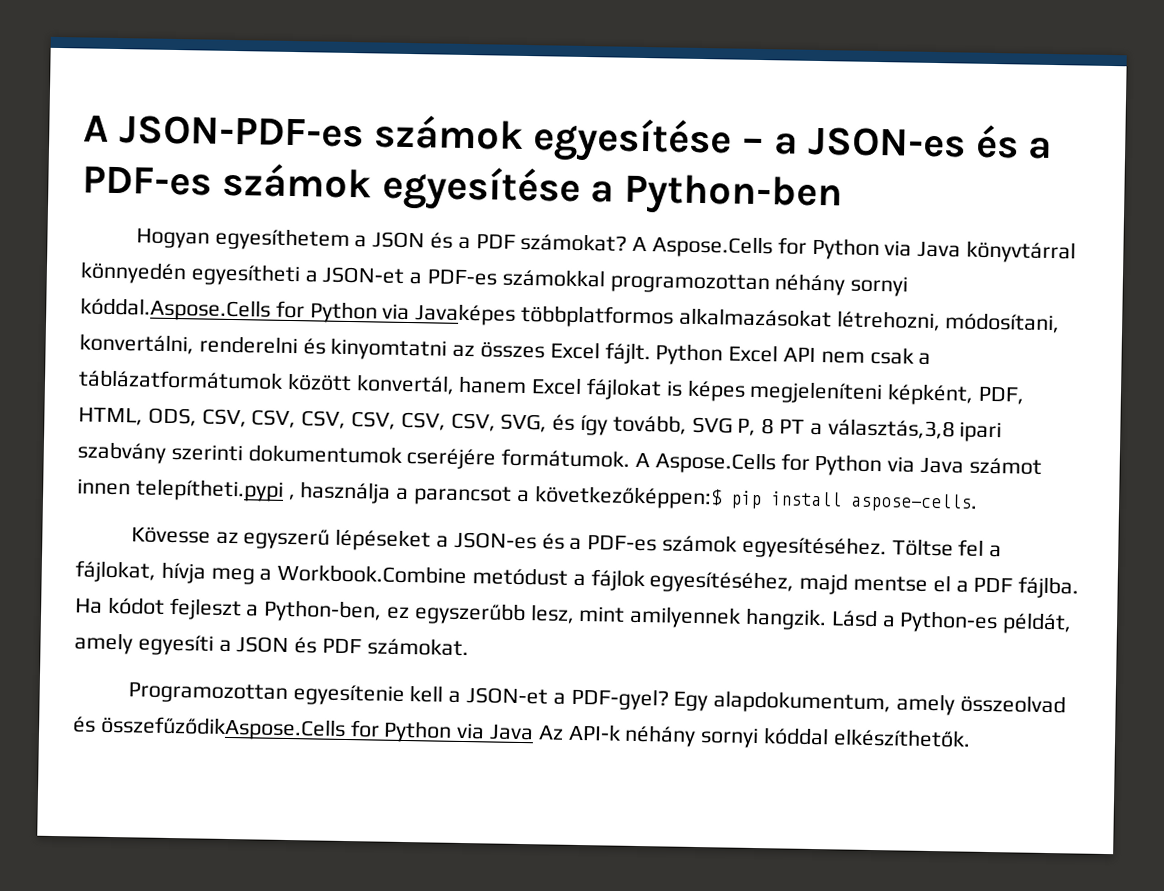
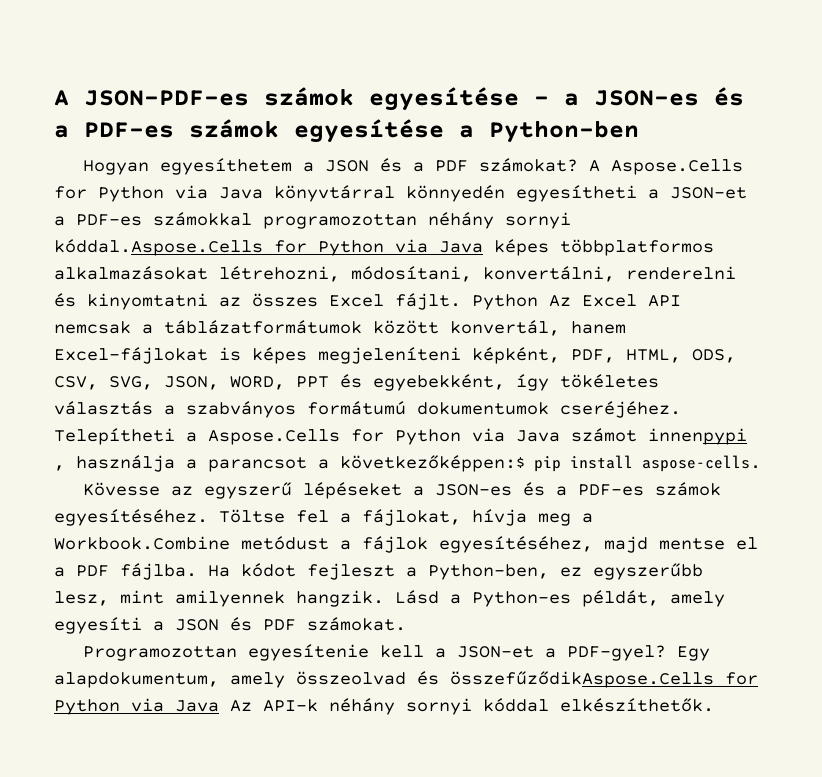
- A Aspose.Cells for Python via Java könyvtárral könnyedén egyesítheti a JSON-et a PDF-es számokkal programozottan néhány sornyi kóddal.Aspose.Cells for Python via Javaképes többplatformos alkalmazásokat létrehozni, módosítani, konvertálni, renderelni és kinyomtatni az összes Excel fájlt.
+ A Aspose.Cells for Python via Java könyvtárral könnyedén egyesítheti a JSON-et a PDF-es számokkal programozottan néhány sornyi kóddal.Aspose.Cells for Python via Java képes többplatformos alkalmazásokat létrehozni, módosítani, konvertálni, renderelni és kinyomtatni az összes Excel fájlt.
- Python Excel API nem csak a táblázatformátumok között konvertál, hanem Excel fájlokat is képes megjeleníteni képként, PDF, HTML, ODS, CSV, CSV, CSV, CSV, CSV, CSV, SVG, és így tovább, SVG P, 8 PT a választás,3,8 ipari szabvány szerinti dokumentumok cseréjére formátumok. A Aspose.Cells for Python via Java számot innen telepítheti.pypi , használja a parancsot a következőképpen:$ pip install aspose-cells.
+ Python Az Excel API nemcsak a táblázatformátumok között konvertál, hanem Excel-fájlokat is képes megjeleníteni képként, PDF, HTML, ODS, CSV, SVG, JSON, WORD, PPT és egyebekként, így tökéletes választás a szabványos formátumú dokumentumok cseréjéhez. Telepítheti a Aspose.Cells for Python via Java számot innenpypi , használja a parancsot a következőképpen:$ pip install aspose-cells.

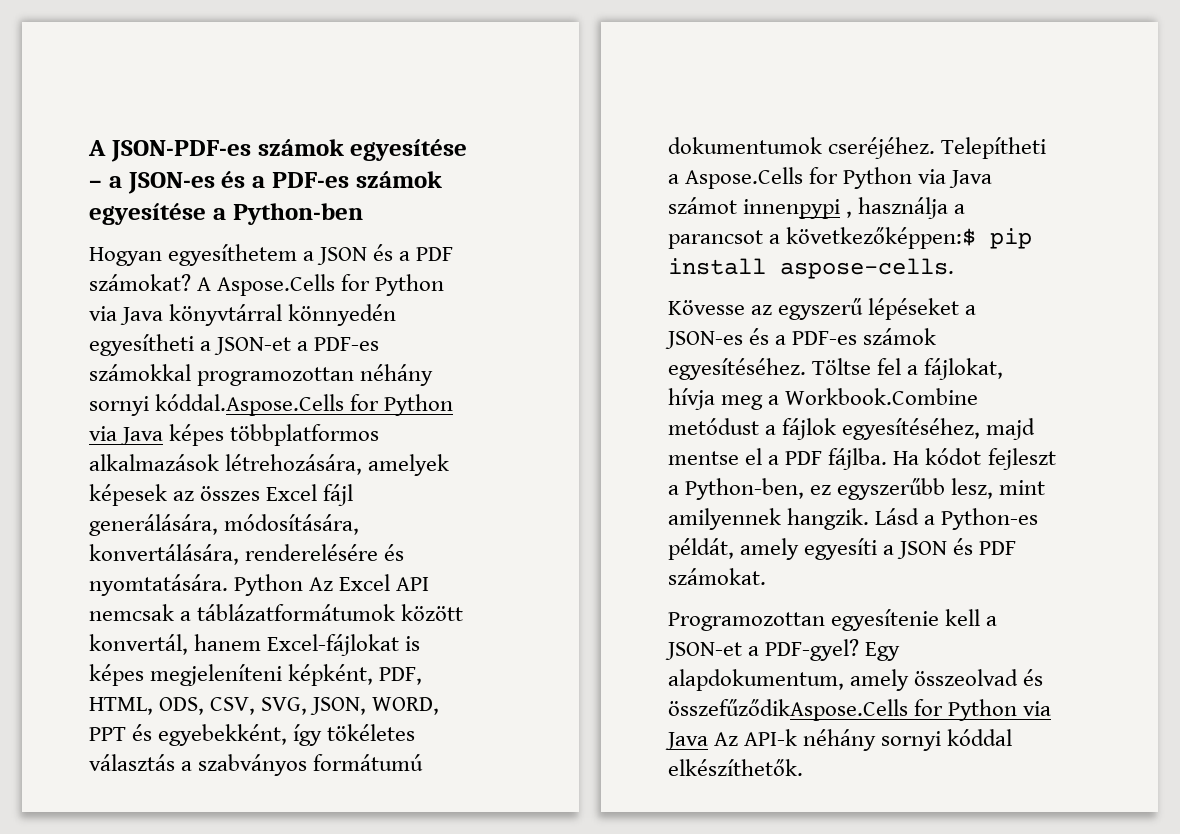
- A Aspose.Cells for Python via Java könyvtárral könnyedén egyesítheti a JSON-et a PDF-es számokkal programozottan néhány sornyi kóddal.Aspose.Cells for Python via Java képes többplatformos alkalmazásokat létrehozni, módosítani, konvertálni, renderelni és kinyomtatni az összes Excel fájlt.
+ A Aspose.Cells for Python via Java könyvtárral könnyedén egyesítheti a JSON-et a PDF-es számokkal programozottan néhány sornyi kóddal.Aspose.Cells for Python via Java képes többplatformos alkalmazások létrehozására, amelyek képesek az összes Excel fájl generálására, módosítására, konvertálására, renderelésére és nyomtatására.

